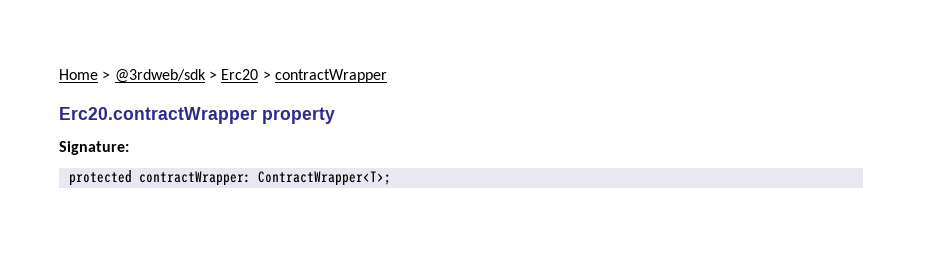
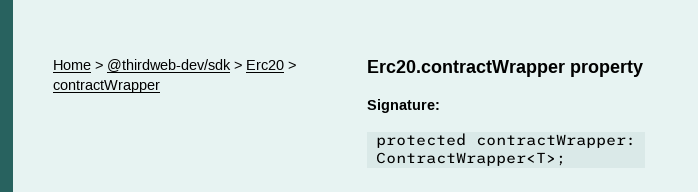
- Home > @3rdweb/sdk > Erc20 > contractWrapper
+ Home > @thirdweb-dev/sdk > Erc20 > contractWrapper

